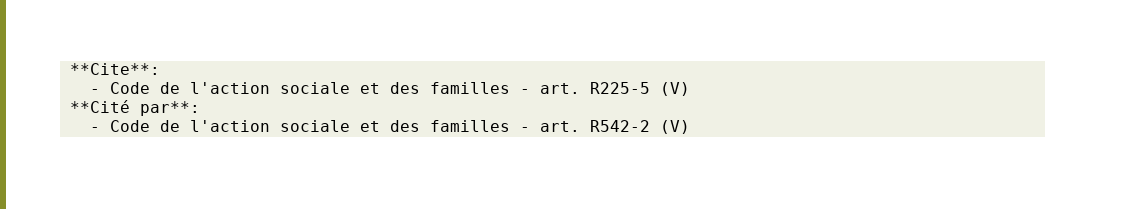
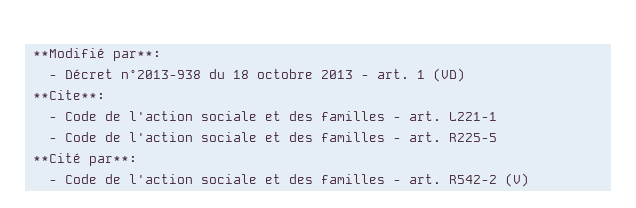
+ **Modifié par**:
+ - Décret n°2013-938 du 18 octobre 2013 - art. 1 (VD)
  **Cite**:
+ - Code de l'action sociale et des familles - art. L221-1
- - Code de l'action sociale et des familles - art. R225-5 (V)
+ - Code de l'action sociale et des familles - art. R225-5

